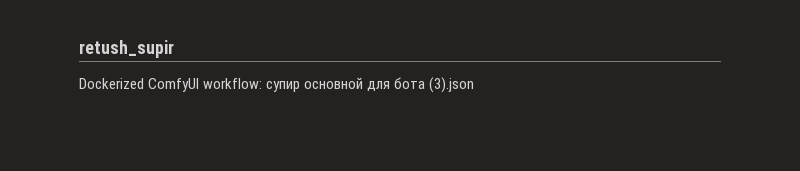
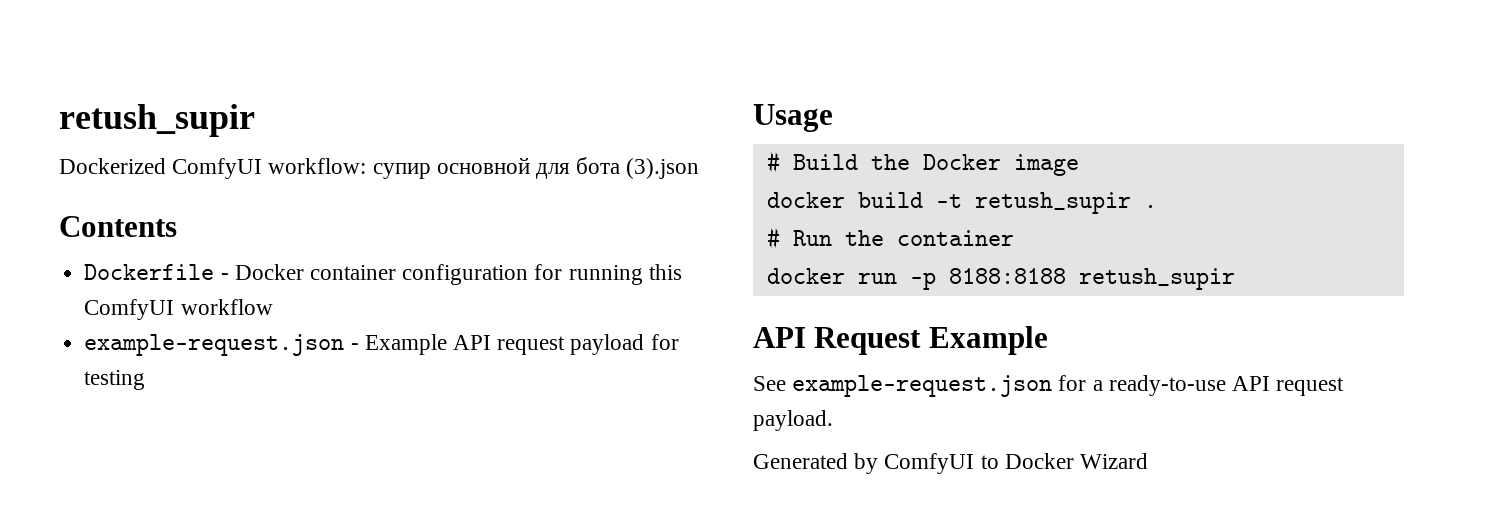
+ Contents
+ Dockerfile - Docker container configuration for running this ComfyUI workflow
+ example-request.json - Example API request payload for testing
+ Usage
+ # Build the Docker image
+ docker build -t retush_supir .
+ # Run the container
+ docker run -p 8188:8188 retush_supir
+ API Request Example
+ See example-request.json for a ready-to-use API request payload.
+ Generated by ComfyUI to Docker Wizard

